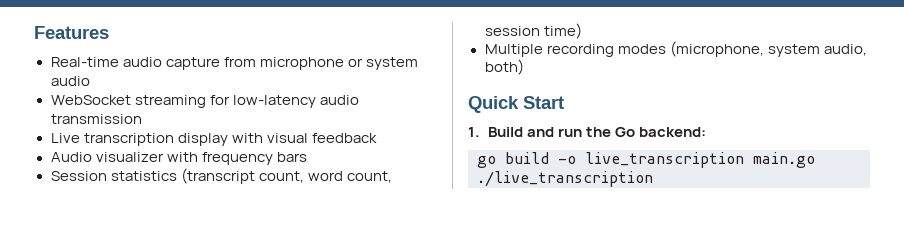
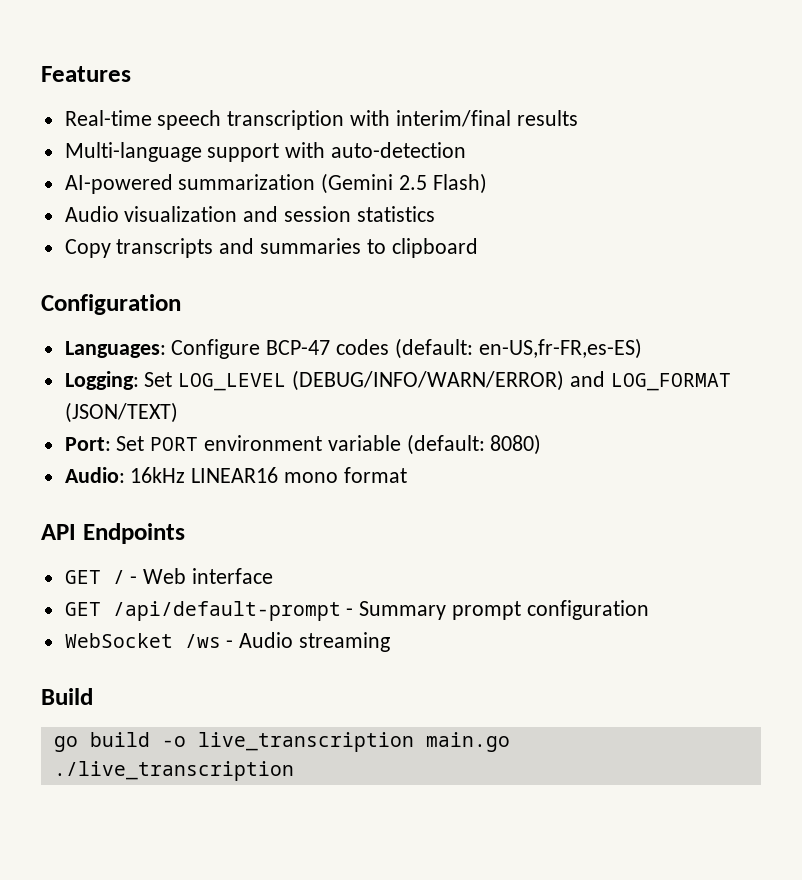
- Real-time audio capture from microphone or system audio
- WebSocket streaming for low-latency audio transmission
- Live transcription display with visual feedback
- Audio visualizer with frequency bars
- Session statistics (transcript count, word count, session time)
- Multiple recording modes (microphone, system audio, both)
- Quick Start
- 1. Build and run the Go backend:
+ Real-time speech transcription with interim/final results
+ Multi-language support with auto-detection
+ AI-powered summarization (Gemini 2.5 Flash)
+ Audio visualization and session statistics
+ Copy transcripts and summaries to clipboard
+ Configuration
+ Languages: Configure BCP-47 codes (default: en-US,fr-FR,es-ES)
+ Logging: Set LOG_LEVEL (DEBUG/INFO/WARN/ERROR) and LOG_FORMAT (JSON/TEXT)
+ Port: Set PORT environment variable (default: 8080)
+ Audio: 16kHz LINEAR16 mono format
+ API Endpoints
+ GET / - Web interface
+ GET /api/default-prompt - Summary prompt configuration
+ WebSocket /ws - Audio streaming
+ Build

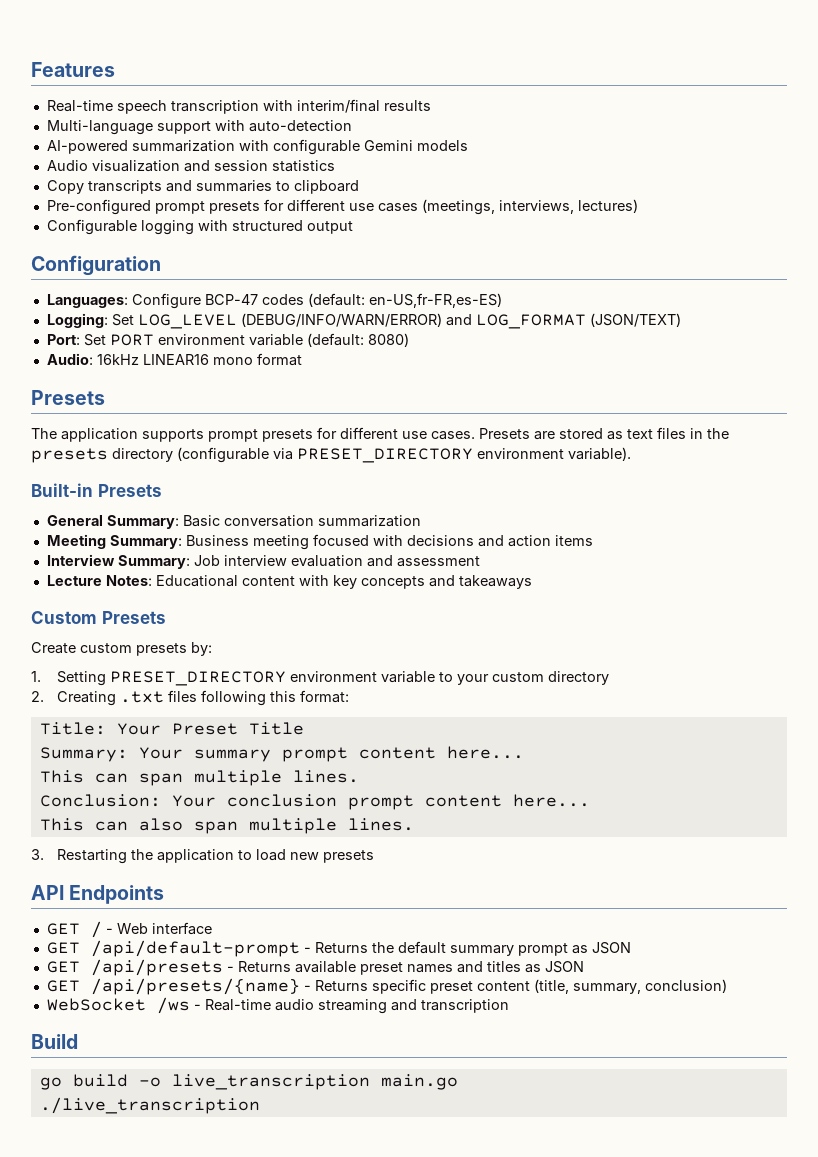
- AI-powered summarization (Gemini 2.5 Flash)
+ AI-powered summarization with configurable Gemini models
+ Pre-configured prompt presets for different use cases (meetings, interviews, lectures)
+ Configurable logging with structured output
  Audio: 16kHz LINEAR16 mono format
+ Presets
+ The application supports prompt presets for different use cases. Presets are stored as text files in the presets directory (configurable via PRESET_DIRECTORY environment variable).
+ Built-in Presets
+ General Summary: Basic conversation summarization
+ Meeting Summary: Business meeting focused with decisions and action items
+ Interview Summary: Job interview evaluation and assessment
+ Lecture Notes: Educational content with key concepts and takeaways
+ Custom Presets
+ Create custom presets by:
+ 1. Setting PRESET_DIRECTORY environment variable to your custom directory
+ 2. Creating .txt files following this format:
+ Title: Your Preset Title
+ Summary: Your summary prompt content here...
+ This can span multiple lines.
+ Conclusion: Your conclusion prompt content here...
+ This can also span multiple lines.
+ 3. Restarting the application to load new presets
- GET /api/default-prompt - Summary prompt configuration
+ GET /api/default-prompt - Returns the default summary prompt as JSON
+ GET /api/presets - Returns available preset names and titles as JSON
+ GET /api/presets/{name} - Returns specific preset content (title, summary, conclusion)
- WebSocket /ws - Audio streaming
+ WebSocket /ws - Real-time audio streaming and transcription

